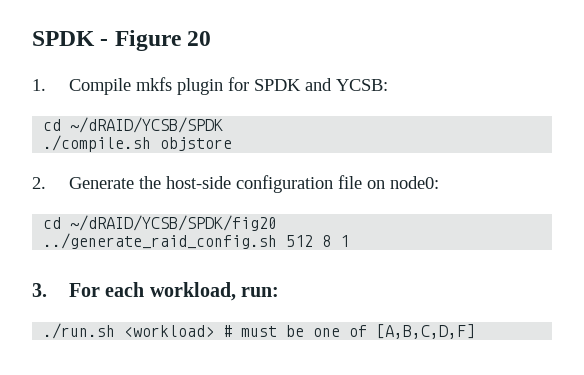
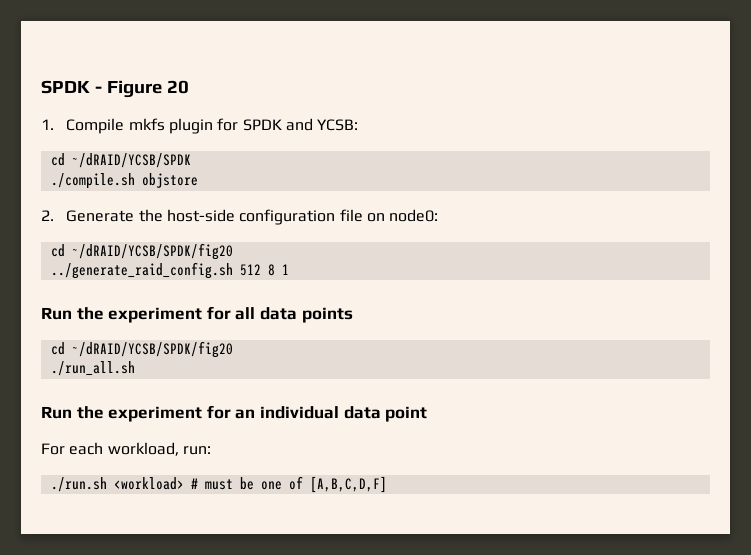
- 3. For each workload, run:
+ Run the experiment for all data points
+ cd ~/dRAID/YCSB/SPDK/fig20
+ ./run_all.sh
+ Run the experiment for an individual data point
+ For each workload, run:

